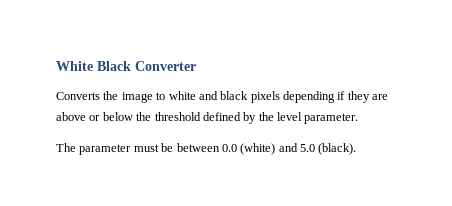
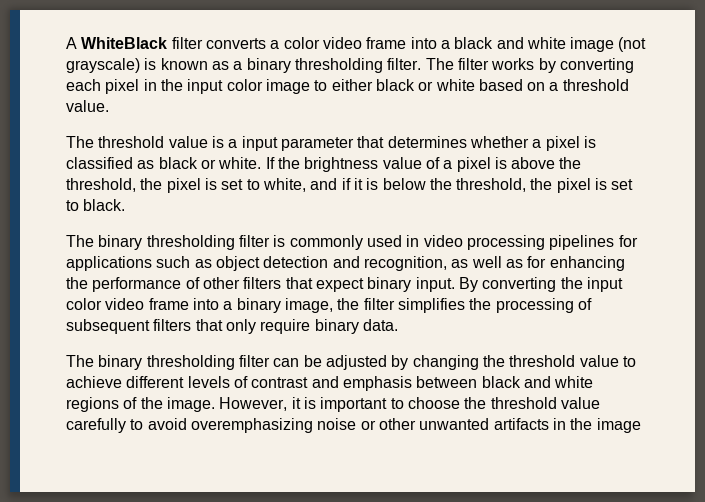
- White Black Converter
- Converts the image to white and black pixels depending if they are above or below the threshold defined by the level parameter.
- The parameter must be between 0.0 (white) and 5.0 (black).
+ A WhiteBlack filter converts a color video frame into a black and white image (not grayscale) is known as a binary thresholding filter. The filter works by converting each pixel in the input color image to either black or white based on a threshold value.
+ The threshold value is a input parameter that determines whether a pixel is classified as black or white. If the brightness value of a pixel is above the threshold, the pixel is set to white, and if it is below the threshold, the pixel is set to black.
+ The binary thresholding filter is commonly used in video processing pipelines for applications such as object detection and recognition, as well as for enhancing the performance of other filters that expect binary input. By converting the input color video frame into a binary image, the filter simplifies the processing of subsequent filters that only require binary data.
+ The binary thresholding filter can be adjusted by changing the threshold value to achieve different levels of contrast and emphasis between black and white regions of the image. However, it is important to choose the threshold value carefully to avoid overemphasizing noise or other unwanted artifacts in the image

